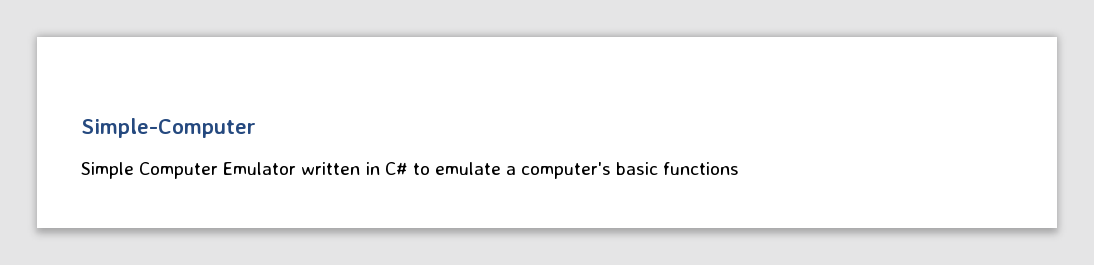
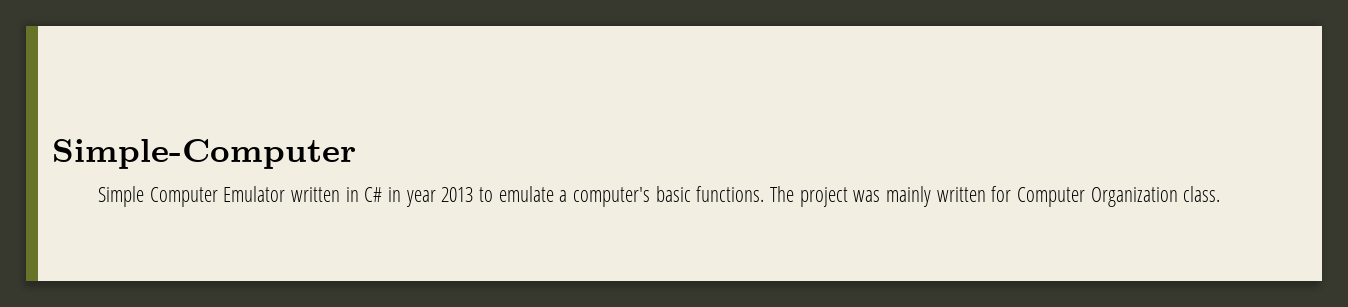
- Simple Computer Emulator written in C# to emulate a computer's basic functions
+ Simple Computer Emulator written in C# in year 2013 to emulate a computer's basic functions. The project was mainly written for Computer Organization class.

